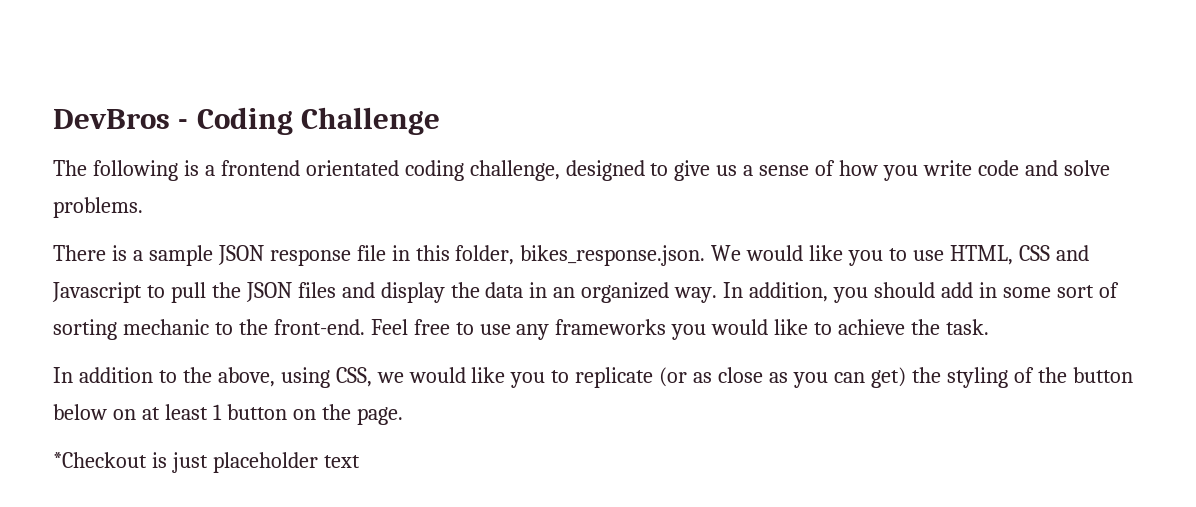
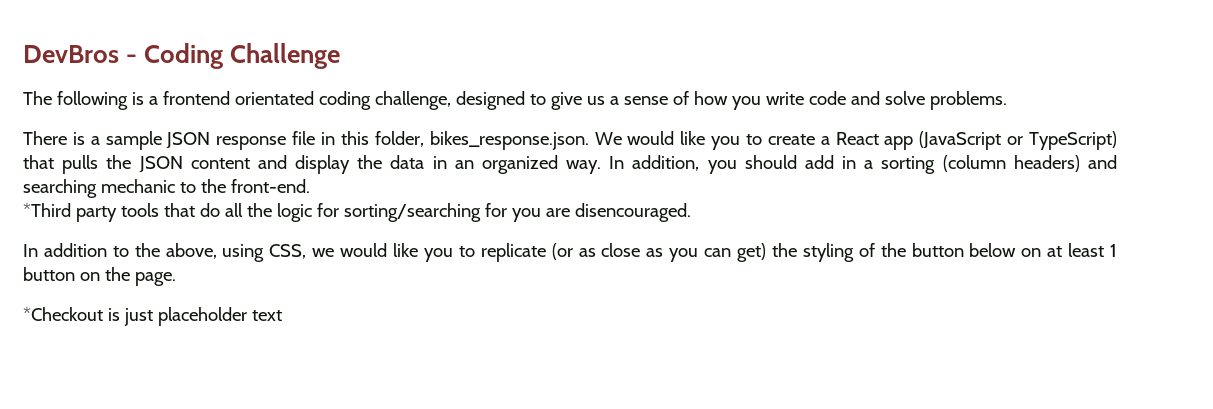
- There is a sample JSON response file in this folder, bikes_response.json. We would like you to use HTML, CSS and Javascript to pull the JSON files and display the data in an organized way.
+ There is a sample JSON response file in this folder, bikes_response.json. We would like you to create a React app (JavaScript or TypeScript) that pulls the JSON content and display the data in an organized way.
- In addition, you should add in some sort of sorting mechanic to the front-end. Feel free to use any frameworks you would like to achieve the task.
+ In addition, you should add in a sorting (column headers) and searching mechanic to the front-end.
+ *Third party tools that do all the logic for sorting/searching for you are disencouraged.

